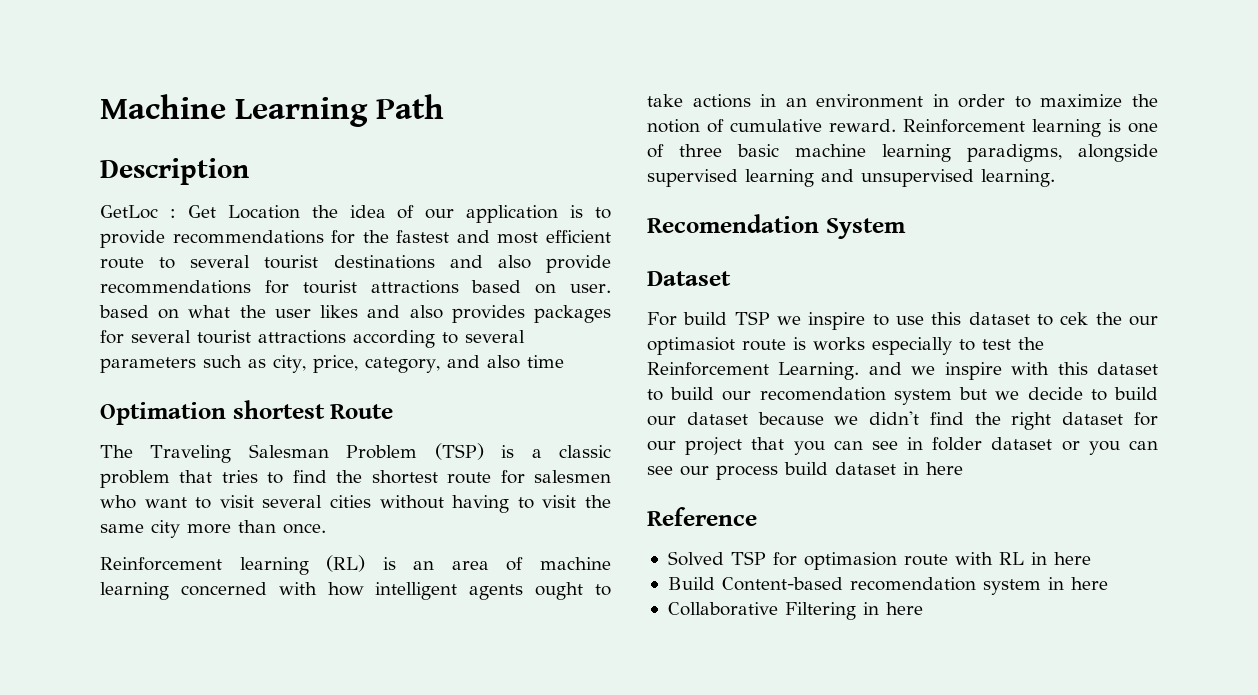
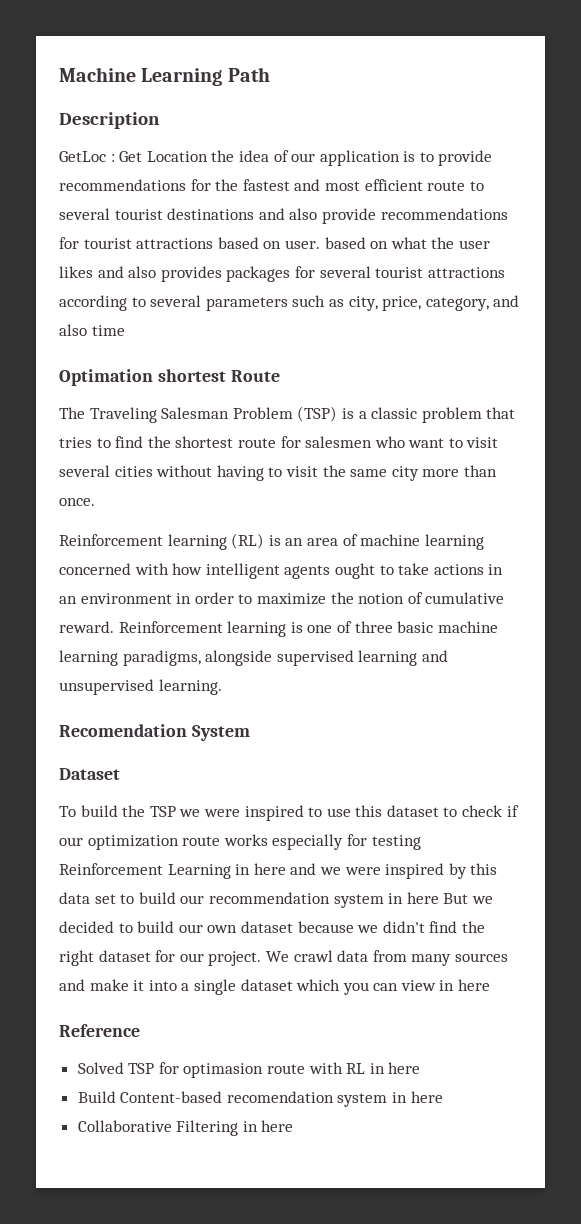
- For build TSP we inspire to use this dataset to cek the our optimasiot route is works especially to test the Reinforcement Learning. and we inspire with this dataset to build our recomendation system but we decide to build our dataset because we didn't find the right dataset for our project that you can see in folder dataset or you can see our process build dataset in here
+ To build the TSP we were inspired to use this dataset to check if our optimization route works especially for testing Reinforcement Learning in here and we were inspired by this data set to build our recommendation system in here But we decided to build our own dataset because we didn't find the right dataset for our project. We crawl data from many sources and make it into a single dataset which you can view in here

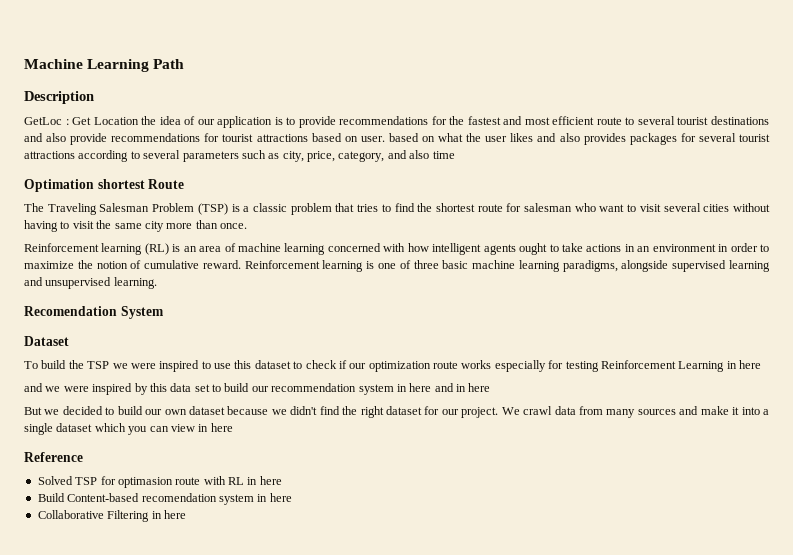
- The Traveling Salesman Problem (TSP) is a classic problem that tries to find the shortest route for salesmen who want to visit several cities without having to visit the same city more than once.
+ The Traveling Salesman Problem (TSP) is a classic problem that tries to find the shortest route for salesman who want to visit several cities without having to visit the same city more than once.
- To build the TSP we were inspired to use this dataset to check if our optimization route works especially for testing Reinforcement Learning in here and we were inspired by this data set to build our recommendation system in here But we decided to build our own dataset because we didn't find the right dataset for our project.
+ To build the TSP we were inspired to use this dataset to check if our optimization route works especially for testing Reinforcement Learning in here
+ and we were inspired by this data set to build our recommendation system in here and in here
+ But we decided to build our own dataset because we didn't find the right dataset for our project.

